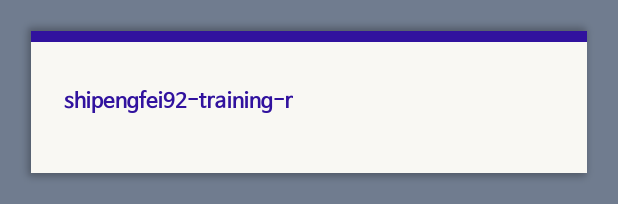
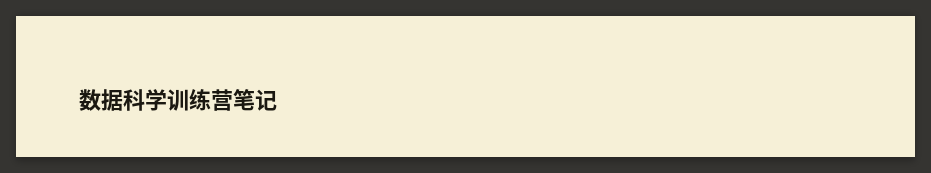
- shipengfei92-training-r
+ 数据科学训练营笔记

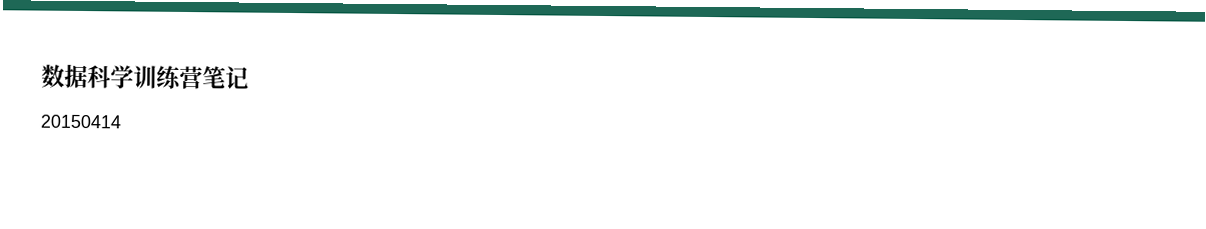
+ 20150414

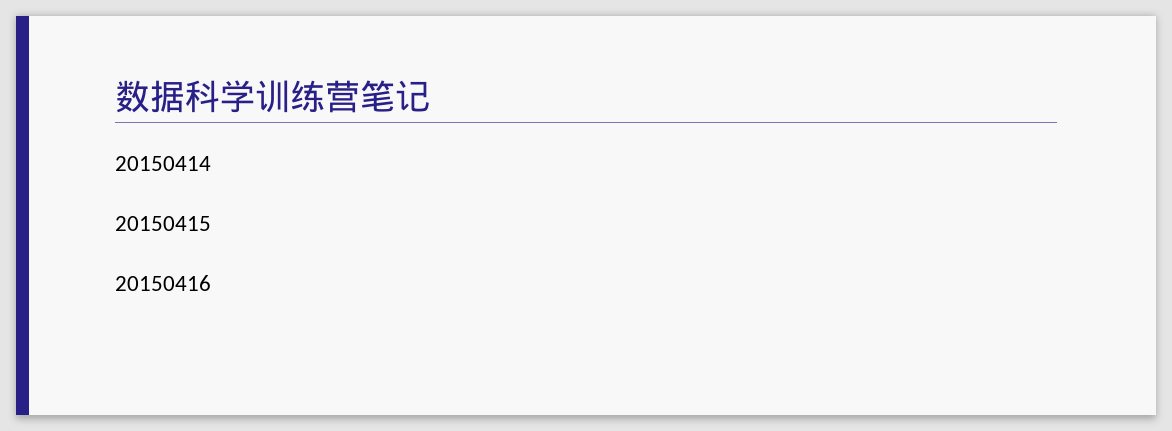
+ 20150415
+ 20150416

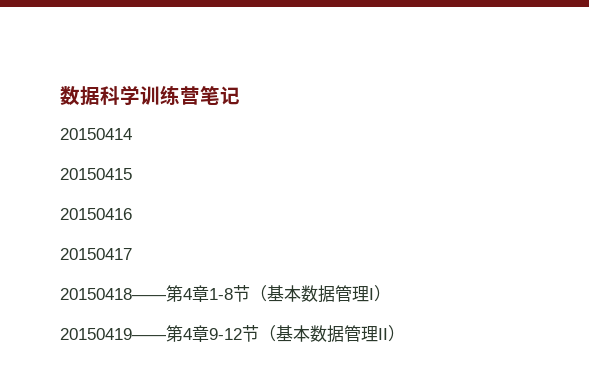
+ 20150417
+ 20150418——第4章1-8节（基本数据管理I）
+ 20150419——第4章9-12节（基本数据管理II）

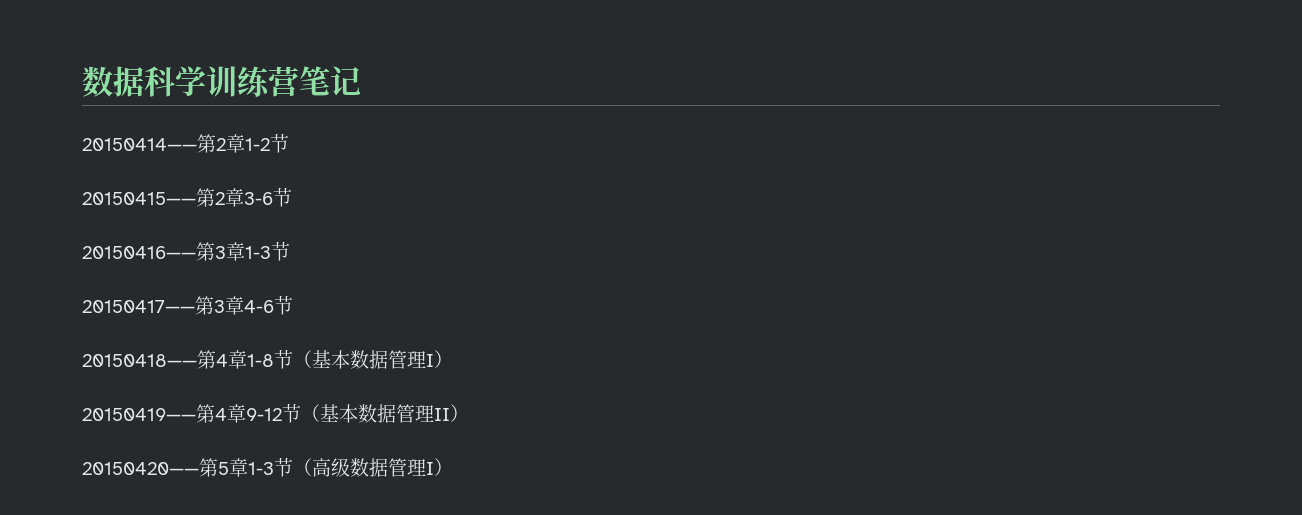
- 20150414
- 20150415
- 20150416
- 20150417
+ 20150414——第2章1-2节
+ 20150415——第2章3-6节
+ 20150416——第3章1-3节
+ 20150417——第3章4-6节
+ 20150420——第5章1-3节（高级数据管理I）

